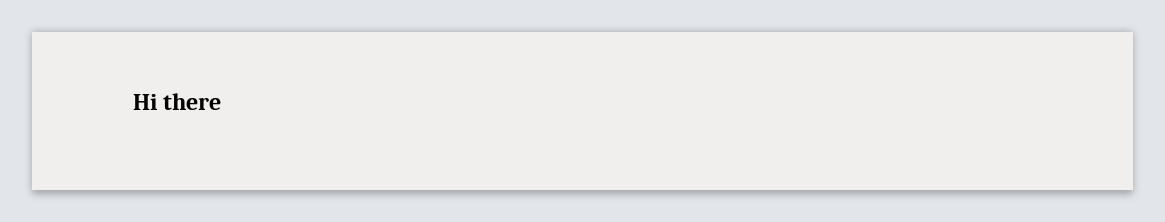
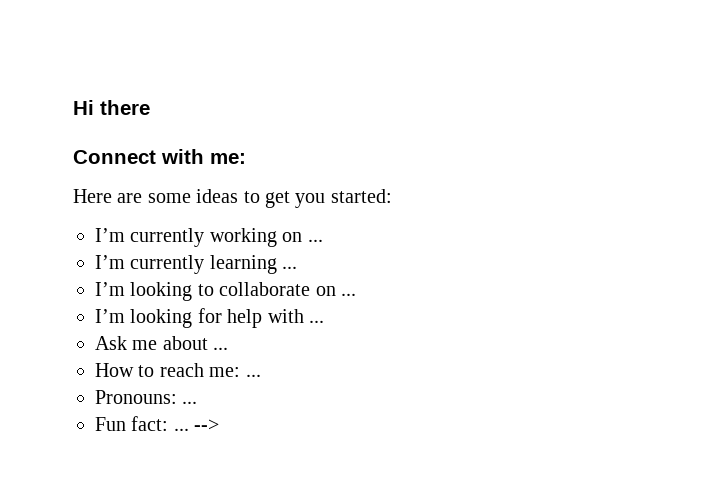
+ Connect with me:
+ Here are some ideas to get you started:
+ I’m currently working on ...
+ I’m currently learning ...
+ I’m looking to collaborate on ...
+ I’m looking for help with ...
+ Ask me about ...
+ How to reach me: ...
+ Pronouns: ...
+ Fun fact: ... -->

